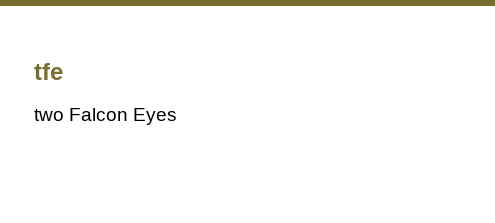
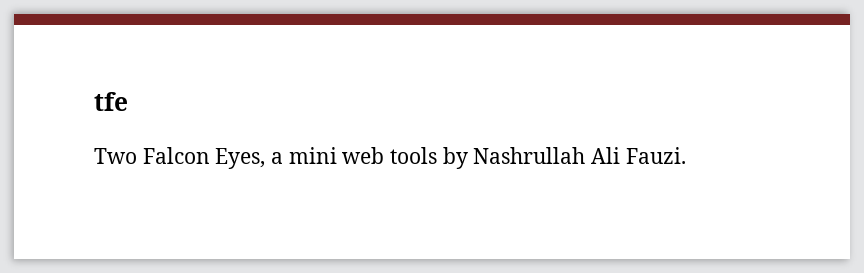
- two Falcon Eyes
+ Two Falcon Eyes, a mini web tools by Nashrullah Ali Fauzi.

